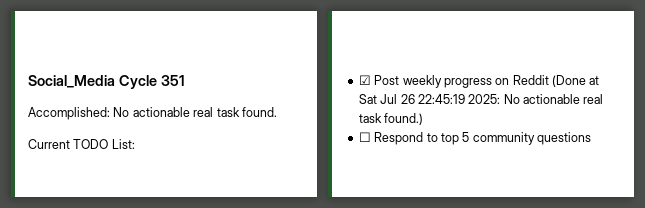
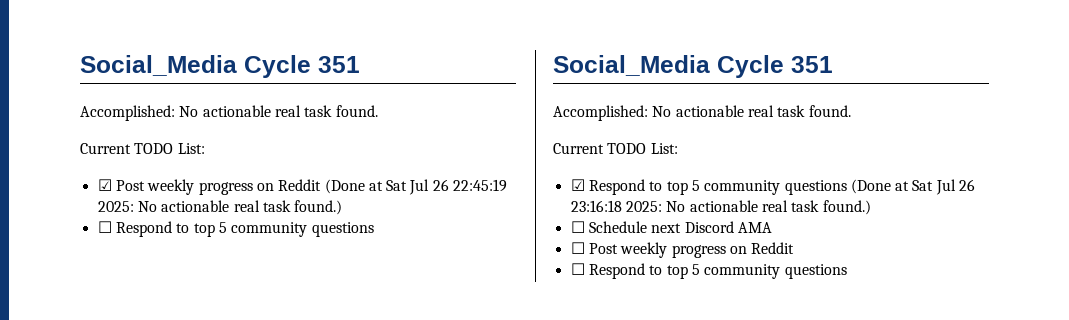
  ☑ Post weekly progress on Reddit (Done at Sat Jul 26 22:45:19 2025: No actionable real task found.)
+ ☐ Respond to top 5 community questions
+ Social_Media Cycle 351
+ Accomplished: No actionable real task found.
+ Current TODO List:
+ ☑ Respond to top 5 community questions (Done at Sat Jul 26 23:16:18 2025: No actionable real task found.)
+ ☐ Schedule next Discord AMA
+ ☐ Post weekly progress on Reddit

